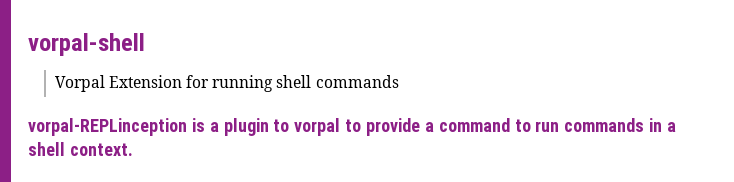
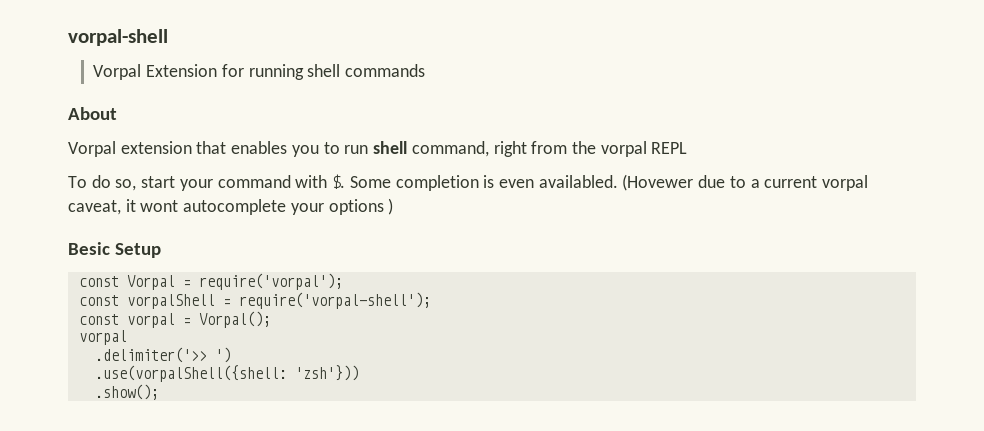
- vorpal-REPLinception is a plugin to vorpal to provide a command to run commands in a shell context.
+ About
+ Vorpal extension that enables you to run shell command, right from the vorpal REPL
+ To do so, start your command with $. Some completion is even availabled. (Hovewer due to a current vorpal caveat, it wont autocomplete your options )
+ Besic Setup
+ const Vorpal = require('vorpal');
+ const vorpalShell = require('vorpal-shell');
+ const vorpal = Vorpal();
+ vorpal
+ .delimiter('>> ')
+ .use(vorpalShell({shell: 'zsh'}))
+ .show();

